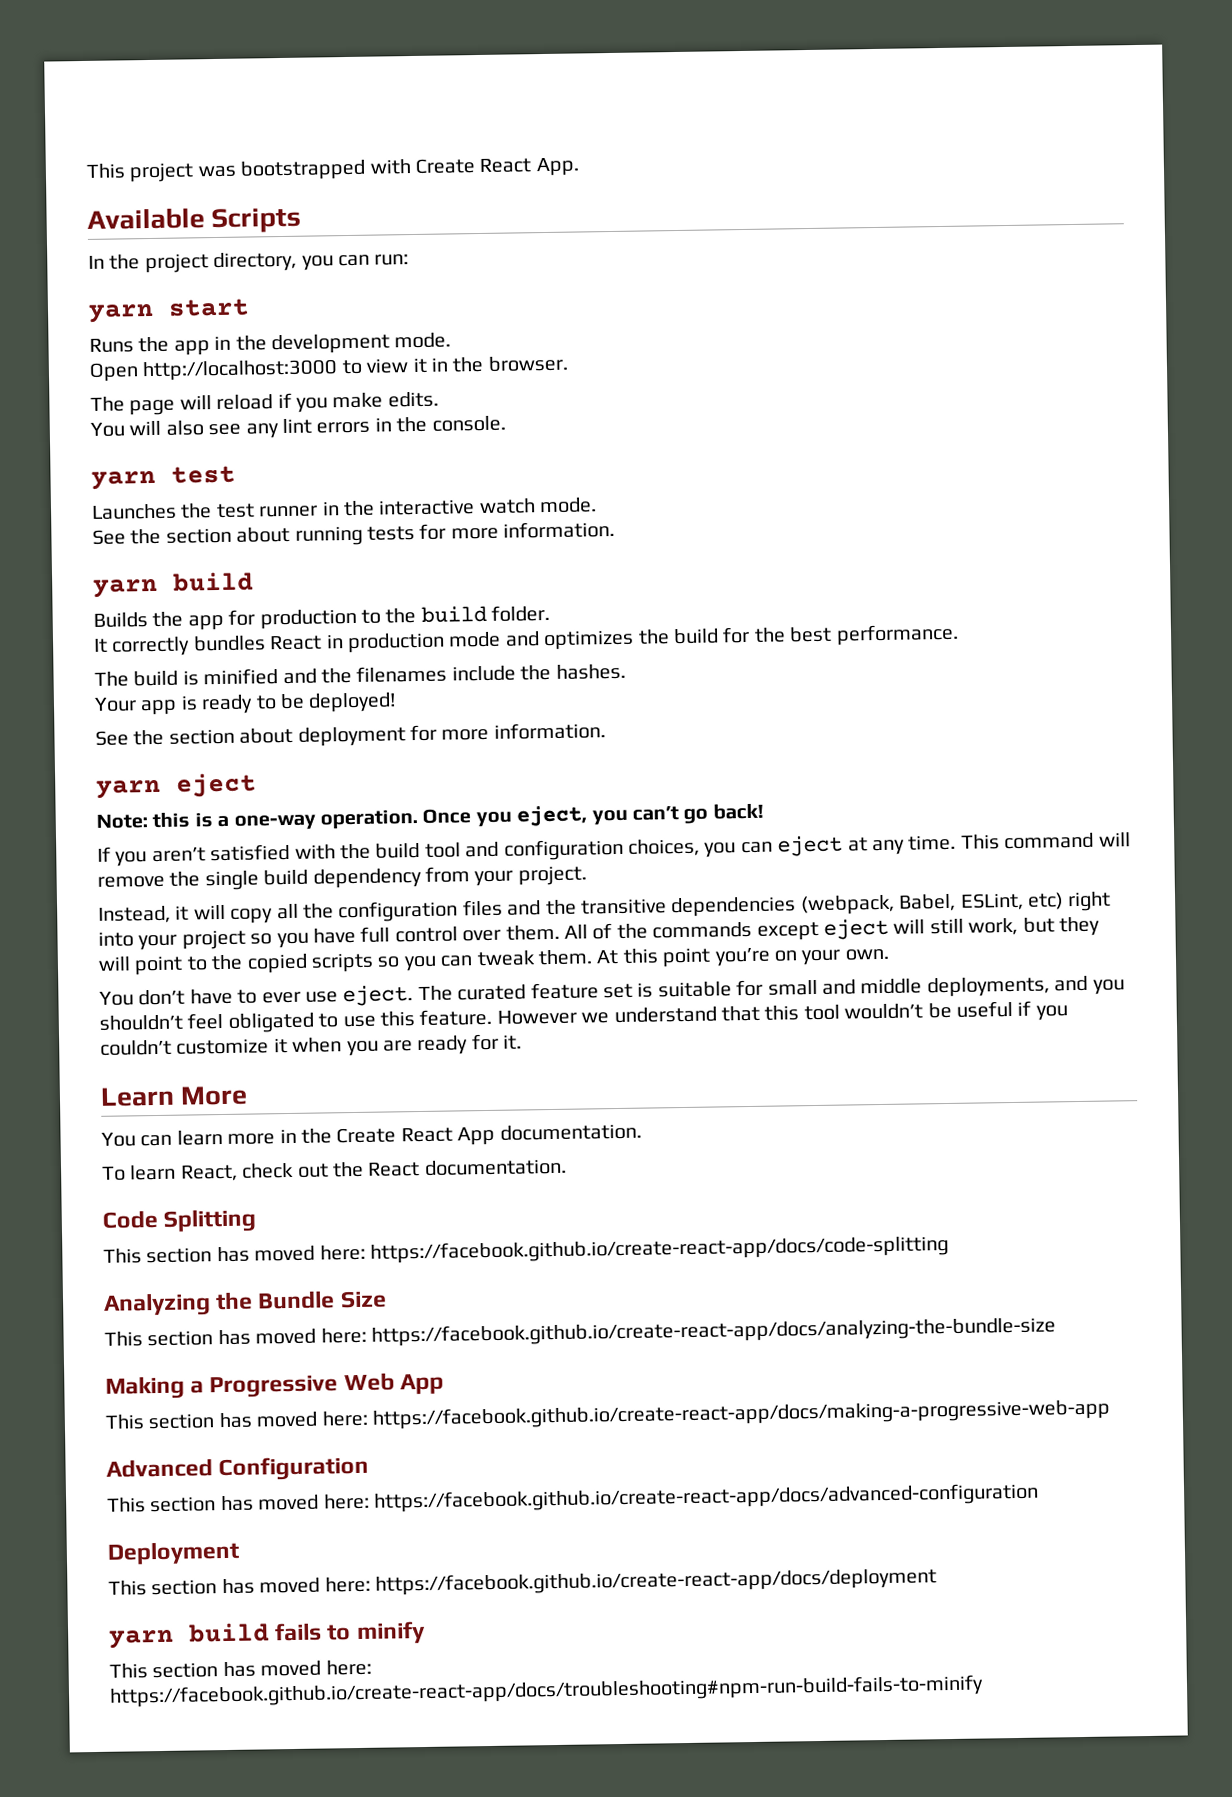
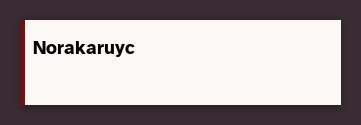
- This project was bootstrapped with Create React App.
- Available Scripts
- In the project directory, you can run:
- yarn start
- Runs the app in the development mode.
- Open http://localhost:3000 to view it in the browser.
- The page will reload if you make edits.
- You will also see any lint errors in the console.
- yarn test
- Launches the test runner in the interactive watch mode.
- See the section about running tests for more information.
- yarn build
- Builds the app for production to the build folder.
- It correctly bundles React in production mode and optimizes the build for the best performance.
- The build is minified and the filenames include the hashes.
- Your app is ready to be deployed!
- See the section about deployment for more information.
- yarn eject
- Note: this is a one-way operation. Once you eject, you can’t go back!
- If you aren’t satisfied with the build tool and configuration choices, you can eject at any time. This command will remove the single build dependency from your project.
- Instead, it will copy all the configuration files and the transitive dependencies (webpack, Babel, ESLint, etc) right into your project so you have full control over them. All of the commands except eject will still work, but they will point to the copied scripts so you can tweak them. At this point you’re on your own.
- You don’t have to ever use eject. The curated feature set is suitable for small and middle deployments, and you shouldn’t feel obligated to use this feature. However we understand that this tool wouldn’t be useful if you couldn’t customize it when you are ready for it.
- Learn More
- You can learn more in the Create React App documentation.
- To learn React, check out the React documentation.
- Code Splitting
- This section has moved here: https://facebook.github.io/create-react-app/docs/code-splitting
- Analyzing the Bundle Size
- This section has moved here: https://facebook.github.io/create-react-app/docs/analyzing-the-bundle-size
- Making a Progressive Web App
- This section has moved here: https://facebook.github.io/create-react-app/docs/making-a-progressive-web-app
- Advanced Configuration
- This section has moved here: https://facebook.github.io/create-react-app/docs/advanced-configuration
- Deployment
- This section has moved here: https://facebook.github.io/create-react-app/docs/deployment
- yarn build fails to minify
- This section has moved here: https://facebook.github.io/create-react-app/docs/troubleshooting#npm-run-build-fails-to-minify
+ Norakaruyc

